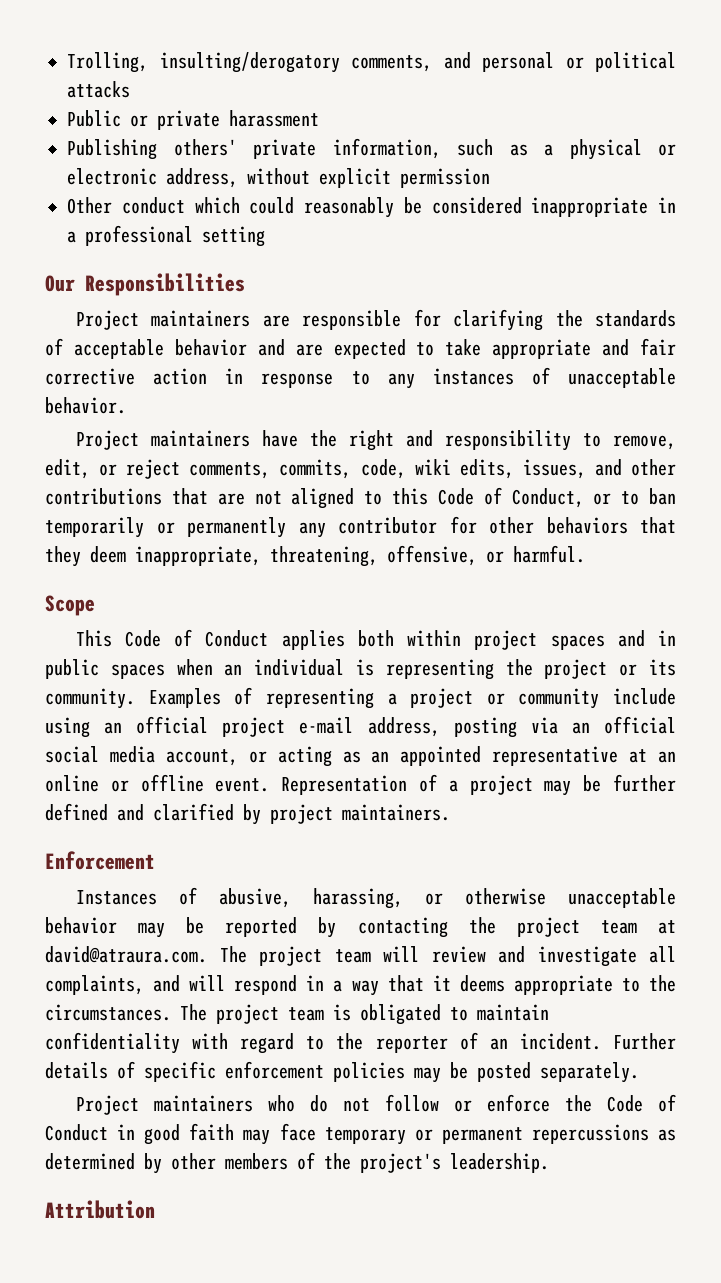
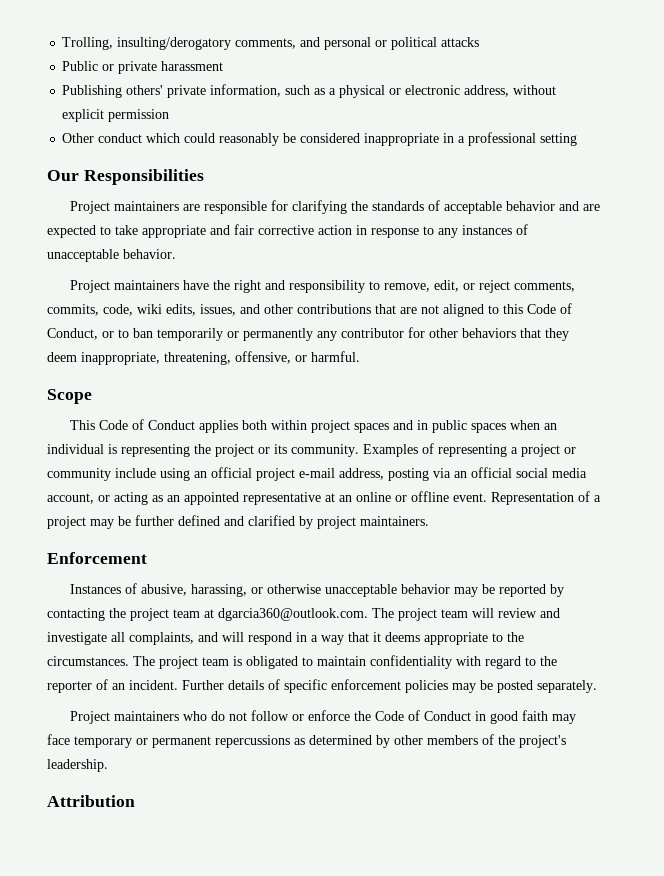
- Instances of abusive, harassing, or otherwise unacceptable behavior may be reported by contacting the project team at david@atraura.com. The project team will review and investigate all complaints, and will respond in a way that it deems appropriate to the circumstances.
+ Instances of abusive, harassing, or otherwise unacceptable behavior may be reported by contacting the project team at dgarcia360@outlook.com. The project team will review and investigate all complaints, and will respond in a way that it deems appropriate to the circumstances.

